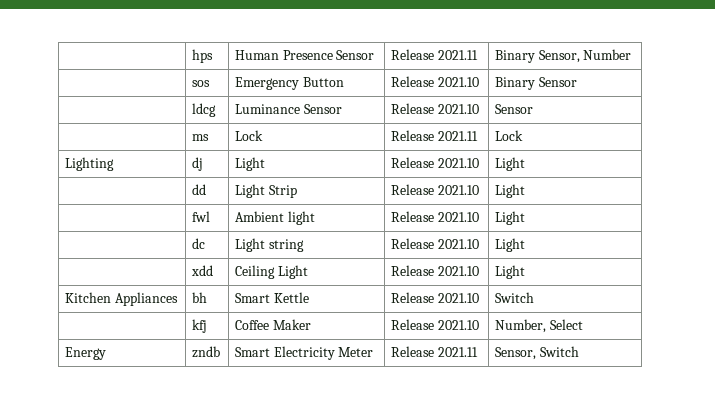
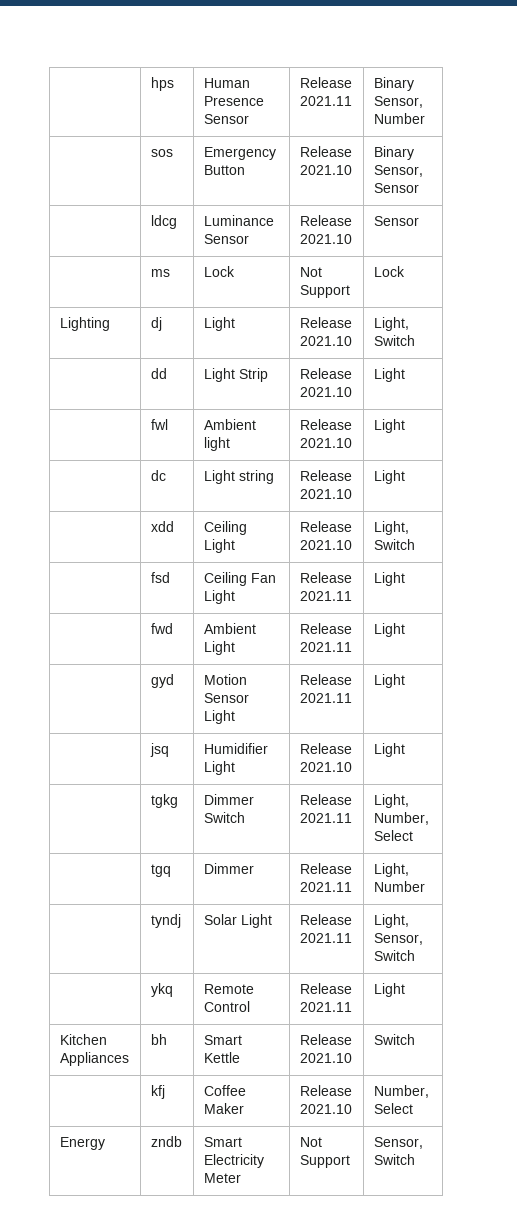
- | sos | Emergency Button | Release 2021.10 | Binary Sensor
+ | sos | Emergency Button | Release 2021.10 | Binary Sensor, Sensor
- | ms | Lock | Release 2021.11 | Lock
+ | ms | Lock | Not Support | Lock
- Lighting | dj | Light | Release 2021.10 | Light
+ Lighting | dj | Light | Release 2021.10 | Light, Switch
- | xdd | Ceiling Light | Release 2021.10 | Light
+ | xdd | Ceiling Light | Release 2021.10 | Light, Switch
+ | fsd | Ceiling Fan Light | Release 2021.11 | Light
+ | fwd | Ambient Light | Release 2021.11 | Light
+ | gyd | Motion Sensor Light | Release 2021.11 | Light
+ | jsq | Humidifier Light | Release 2021.10 | Light
+ | tgkg | Dimmer Switch | Release 2021.11 | Light, Number, Select
+ | tgq | Dimmer | Release 2021.11 | Light, Number
+ | tyndj | Solar Light | Release 2021.11 | Light, Sensor, Switch
+ | ykq | Remote Control | Release 2021.11 | Light
- Energy | zndb | Smart Electricity Meter | Release 2021.11 | Sensor, Switch
+ Energy | zndb | Smart Electricity Meter | Not Support | Sensor, Switch

